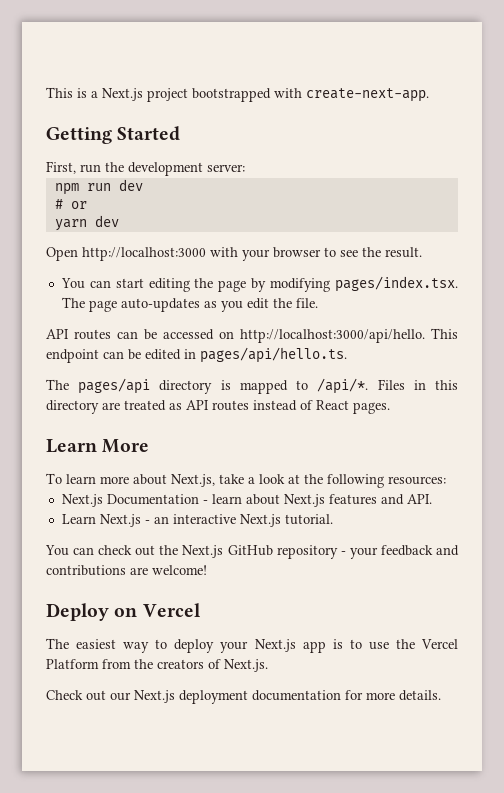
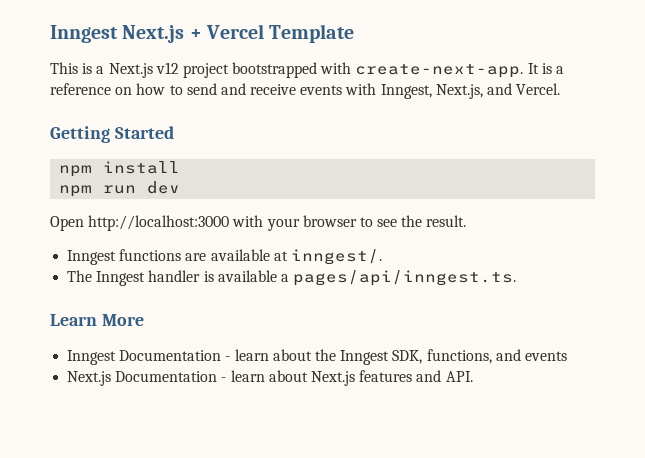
+ Inngest Next.js + Vercel Template
- This is a Next.js project bootstrapped with create-next-app.
+ This is a Next.js v12 project bootstrapped with create-next-app. It is a reference on how to send and receive events with Inngest, Next.js, and Vercel.
  Getting Started
- First, run the development server:
+ npm install
- # or
- yarn dev
- You can start editing the page by modifying pages/index.tsx. The page auto-updates as you edit the file.
- API routes can be accessed on http://localhost:3000/api/hello. This endpoint can be edited in pages/api/hello.ts.
- The pages/api directory is mapped to /api/*. Files in this directory are treated as API routes instead of React pages.
+ Inngest functions are available at inngest/.
+ The Inngest handler is available a pages/api/inngest.ts.
  Learn More
- To learn more about Next.js, take a look at the following resources:
+ Inngest Documentation - learn about the Inngest SDK, functions, and events
- Learn Next.js - an interactive Next.js tutorial.
- You can check out the Next.js GitHub repository - your feedback and contributions are welcome!
- Deploy on Vercel
- The easiest way to deploy your Next.js app is to use the Vercel Platform from the creators of Next.js.
- Check out our Next.js deployment documentation for more details.

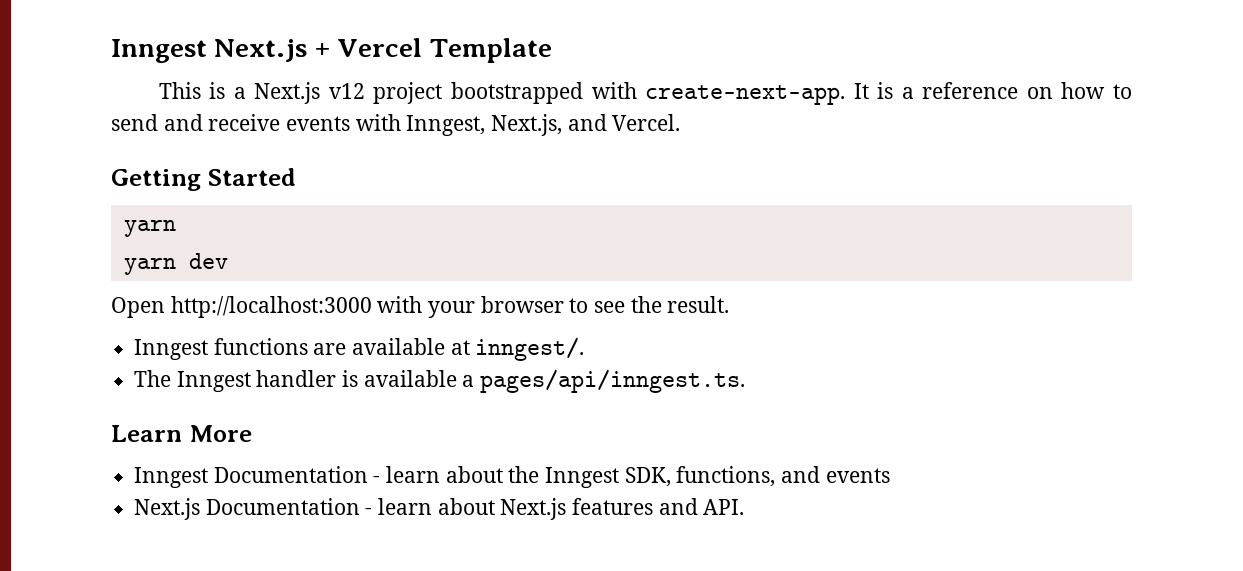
  Getting Started
- npm install
- npm run dev
+ yarn
+ yarn dev

